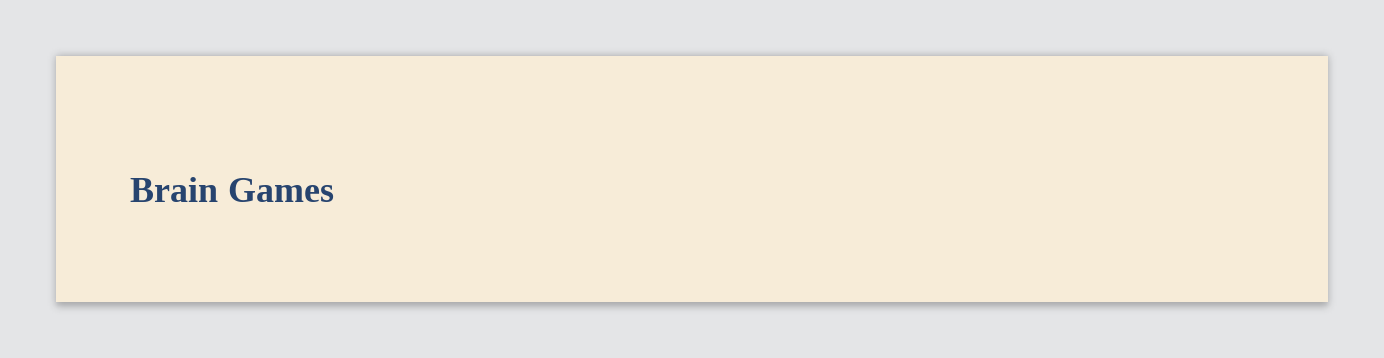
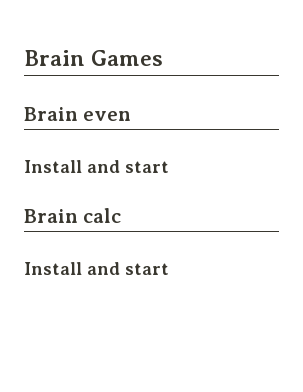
+ Brain even
+ Install and start
+ Brain calc
+ Install and start

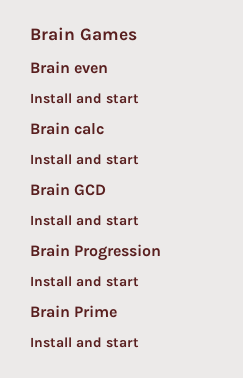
+ Brain GCD
+ Install and start
+ Brain Progression
+ Install and start
+ Brain Prime
+ Install and start

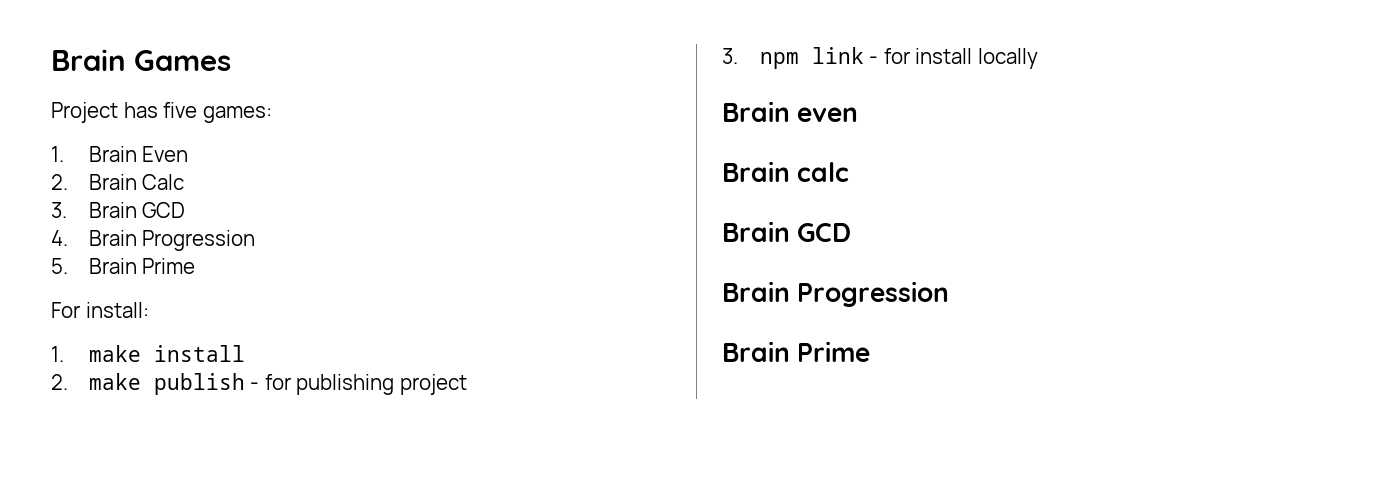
+ Project has five games:
+ 1. Brain Even
+ 2. Brain Calc
+ 3. Brain GCD
+ 4. Brain Progression
+ 5. Brain Prime
+ For install:
+ 1. make install
+ 2. make publish - for publishing project
+ 3. npm link - for install locally
  Brain even
- Install and start
  Brain calc
- Install and start
  Brain GCD
- Install and start
  Brain Progression
- Install and start
  Brain Prime
- Install and start

